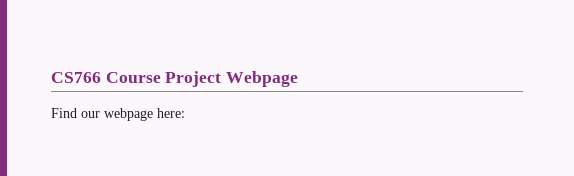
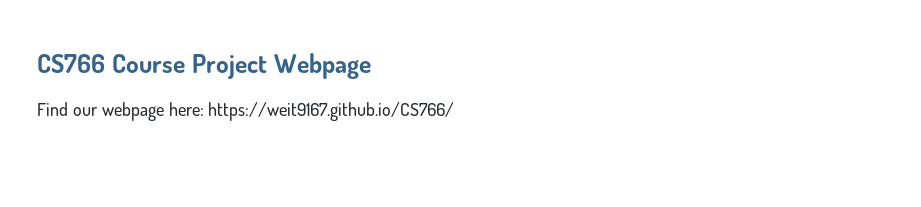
- Find our webpage here:
+ Find our webpage here: https://weit9167.github.io/CS766/

